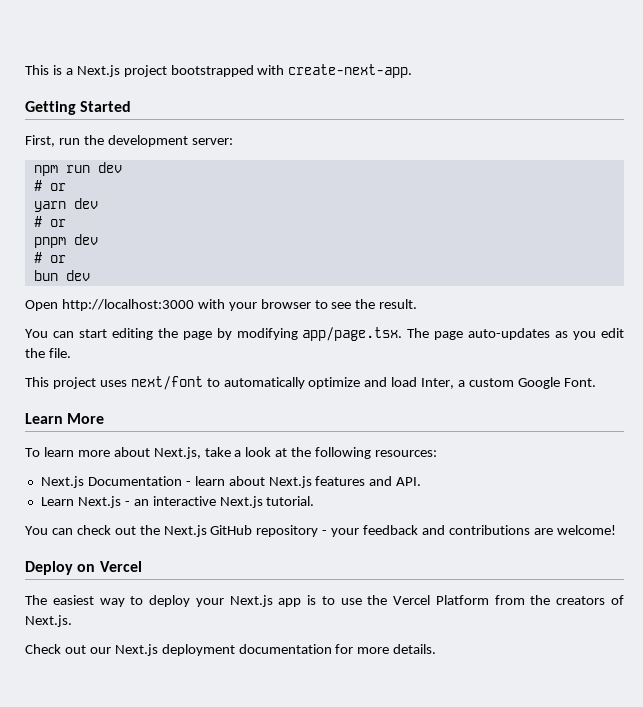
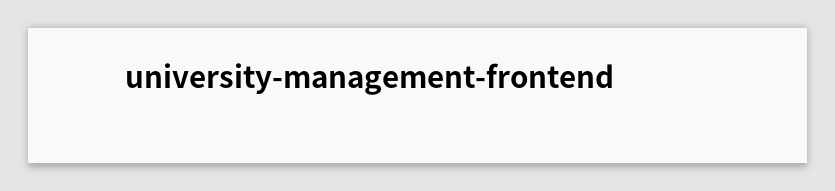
- This is a Next.js project bootstrapped with create-next-app.
- Getting Started
- First, run the development server:
- npm run dev
- # or
- yarn dev
- # or
- pnpm dev
- # or
- bun dev
- Open http://localhost:3000 with your browser to see the result.
- You can start editing the page by modifying app/page.tsx. The page auto-updates as you edit the file.
- This project uses next/font to automatically optimize and load Inter, a custom Google Font.
- Learn More
- To learn more about Next.js, take a look at the following resources:
- Next.js Documentation - learn about Next.js features and API.
- Learn Next.js - an interactive Next.js tutorial.
- You can check out the Next.js GitHub repository - your feedback and contributions are welcome!
- Deploy on Vercel
- The easiest way to deploy your Next.js app is to use the Vercel Platform from the creators of Next.js.
- Check out our Next.js deployment documentation for more details.
+ university-management-frontend

